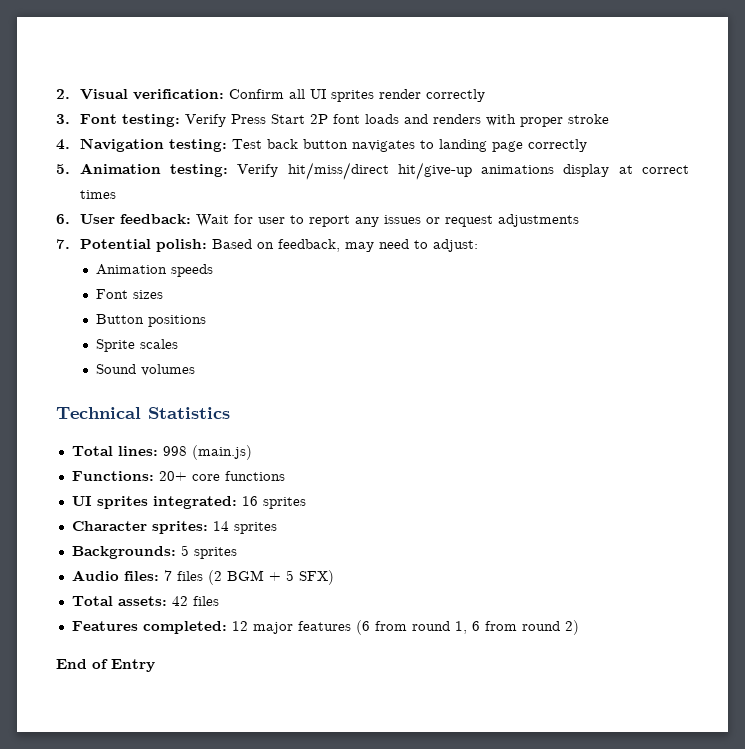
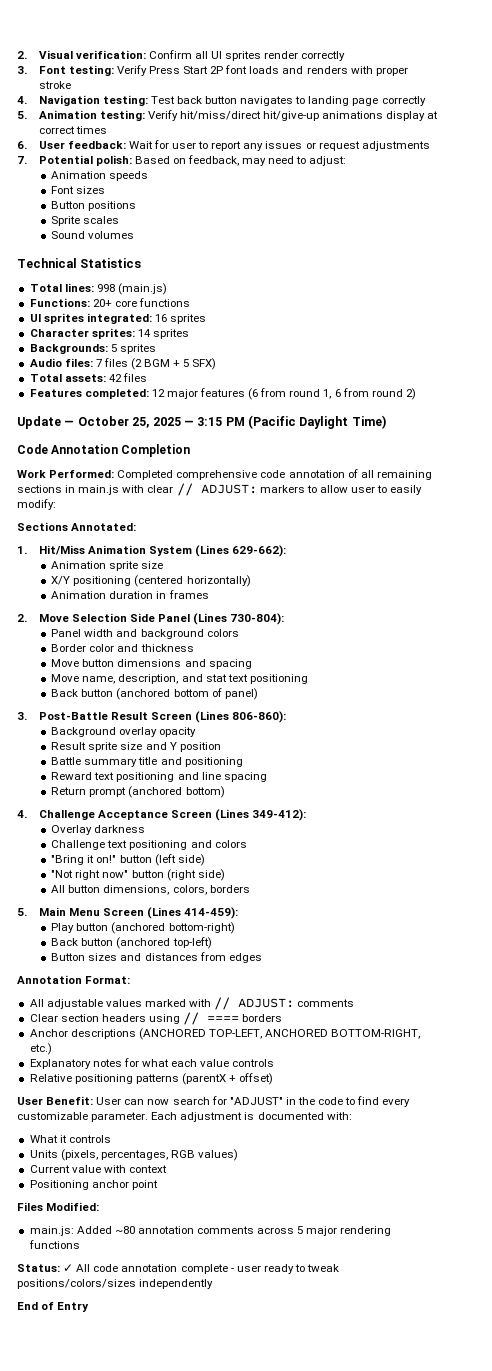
+ Update — October 25, 2025 — 3:15 PM (Pacific Daylight Time)
+ Code Annotation Completion
+ Work Performed: Completed comprehensive code annotation of all remaining sections in main.js with clear // ADJUST: markers to allow user to easily modify:
+ Sections Annotated:
+ 1. Hit/Miss Animation System (Lines 629-662):
+ Animation sprite size
+ X/Y positioning (centered horizontally)
+ Animation duration in frames
+ 2. Move Selection Side Panel (Lines 730-804):
+ Panel width and background colors
+ Border color and thickness
+ Move button dimensions and spacing
+ Move name, description, and stat text positioning
+ Back button (anchored bottom of panel)
+ 3. Post-Battle Result Screen (Lines 806-860):
+ Background overlay opacity
+ Result sprite size and Y position
+ Battle summary title and positioning
+ Reward text positioning and line spacing
+ Return prompt (anchored bottom)
+ 4. Challenge Acceptance Screen (Lines 349-412):
+ Overlay darkness
+ Challenge text positioning and colors
+ "Bring it on!" button (left side)
+ "Not right now" button (right side)
+ All button dimensions, colors, borders
+ 5. Main Menu Screen (Lines 414-459):
+ Play button (anchored bottom-right)
+ Back button (anchored top-left)
+ Button sizes and distances from edges
+ Annotation Format:
+ All adjustable values marked with // ADJUST: comments
+ Clear section headers using // ==== borders
+ Anchor descriptions (ANCHORED TOP-LEFT, ANCHORED BOTTOM-RIGHT, etc.)
+ Explanatory notes for what each value controls
+ Relative positioning patterns (parentX + offset)
+ User Benefit: User can now search for "ADJUST" in the code to find every customizable parameter. Each adjustment is documented with:
+ What it controls
+ Units (pixels, percentages, RGB values)
+ Current value with context
+ Positioning anchor point
+ Files Modified:
+ main.js: Added ~80 annotation comments across 5 major rendering functions
+ Status: ✓ All code annotation complete - user ready to tweak positions/colors/sizes independently

